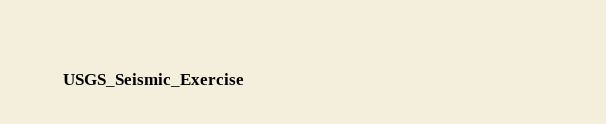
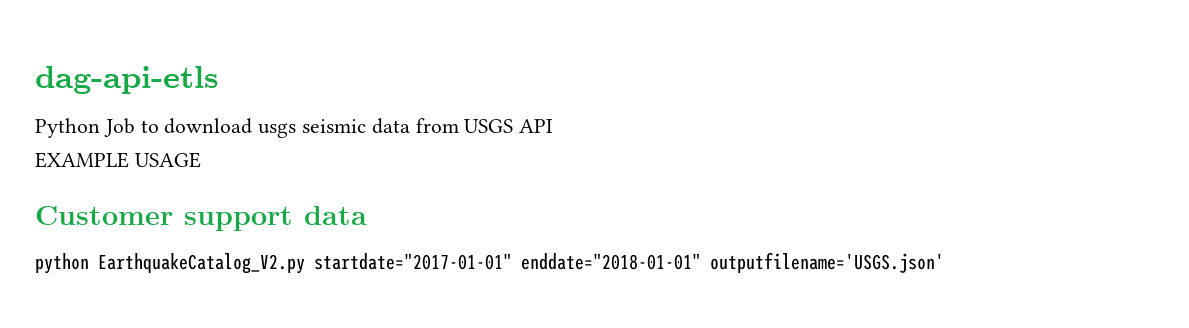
- USGS_Seismic_Exercise
+ dag-api-etls
+ Python Job to download usgs seismic data from USGS API
+ EXAMPLE USAGE
+ Customer support data
+ python EarthquakeCatalog_V2.py startdate="2017-01-01" enddate="2018-01-01" outputfilename='USGS.json'

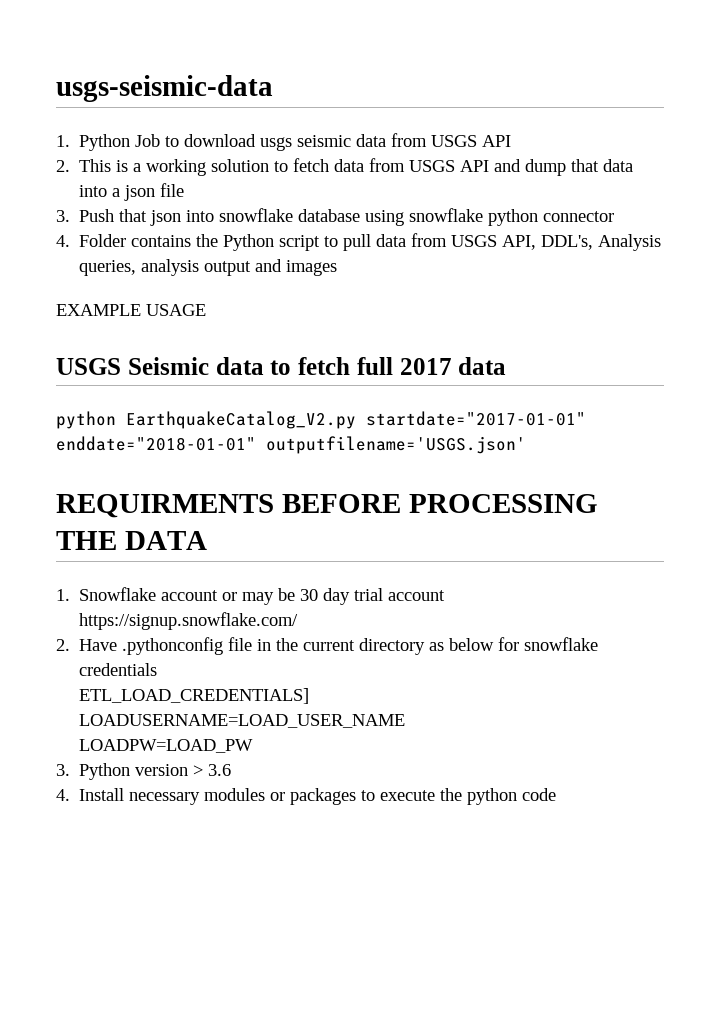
- dag-api-etls
- Python Job to download usgs seismic data from USGS API
+ usgs-seismic-data
+ 1. Python Job to download usgs seismic data from USGS API
+ 2. This is a working solution to fetch data from USGS API and dump that data into a json file
+ 3. Push that json into snowflake database using snowflake python connector
+ 4. Folder contains the Python script to pull data from USGS API, DDL's, Analysis queries, analysis output and images
  EXAMPLE USAGE
- Customer support data
+ USGS Seismic data to fetch full 2017 data
+ REQUIRMENTS BEFORE PROCESSING THE DATA
+ 1. Snowflake account or may be 30 day trial account https://signup.snowflake.com/
+ 2. Have .pythonconfig file in the current directory as below for snowflake credentials
+ ETL_LOAD_CREDENTIALS]
+ LOADUSERNAME=LOAD_USER_NAME
+ LOADPW=LOAD_PW
+ 3. Python version > 3.6
+ 4. Install necessary modules or packages to execute the python code

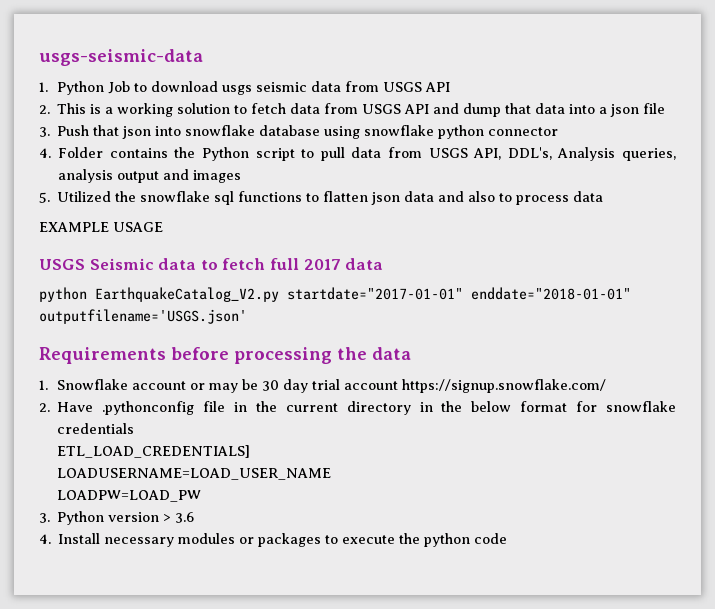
+ 5. Utilized the snowflake sql functions to flatten json data and also to process data
- REQUIRMENTS BEFORE PROCESSING THE DATA
+ Requirements before processing the data
- 2. Have .pythonconfig file in the current directory as below for snowflake credentials
+ 2. Have .pythonconfig file in the current directory in the below format for snowflake credentials

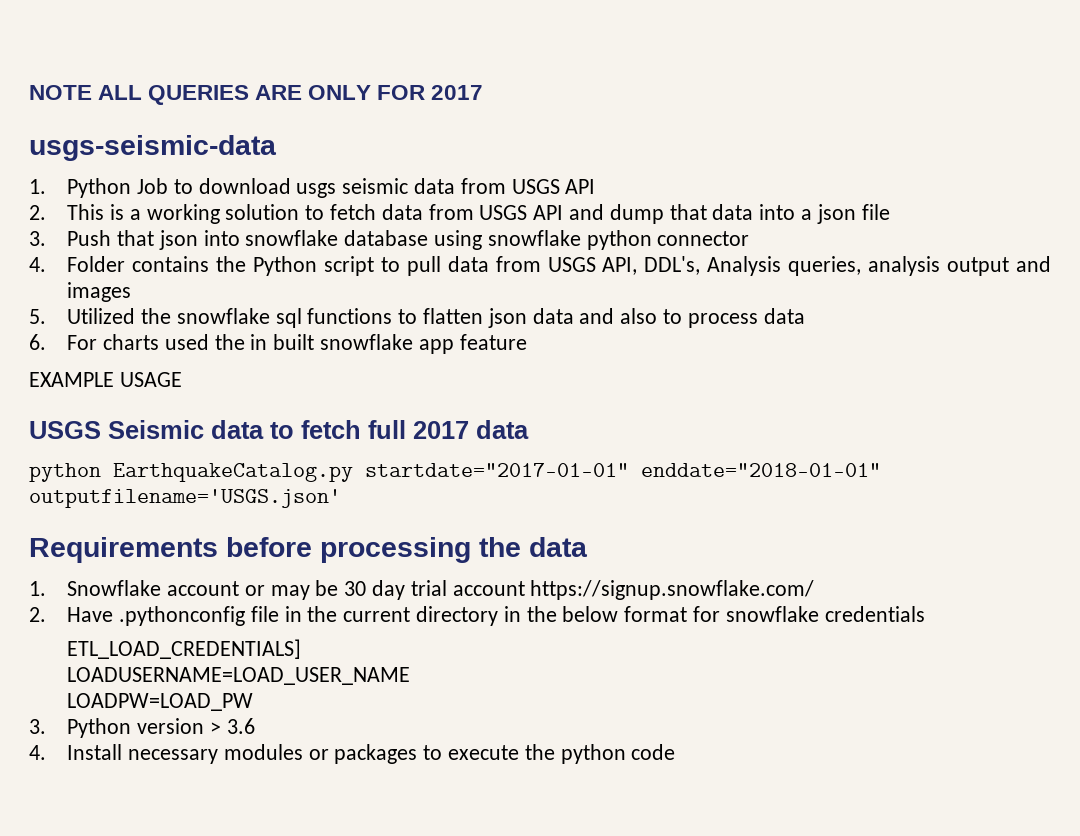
+ NOTE ALL QUERIES ARE ONLY FOR 2017
+ 6. For charts used the in built snowflake app feature
- python EarthquakeCatalog_V2.py startdate="2017-01-01" enddate="2018-01-01" outputfilename='USGS.json'
+ python EarthquakeCatalog.py startdate="2017-01-01" enddate="2018-01-01" outputfilename='USGS.json'

